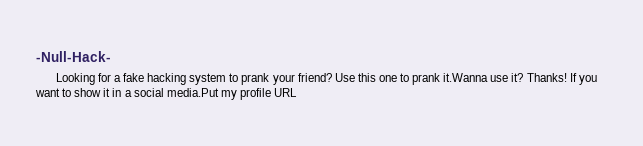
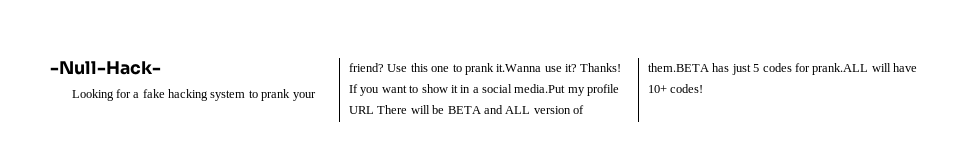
- If you want to show it in a social media.Put my profile URL
+ If you want to show it in a social media.Put my profile URL There will be BETA and ALL version of them.BETA has just 5 codes for prank.ALL will have 10+ codes!

